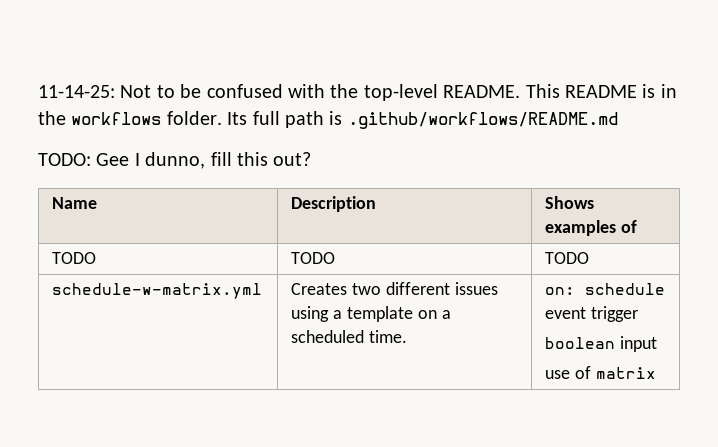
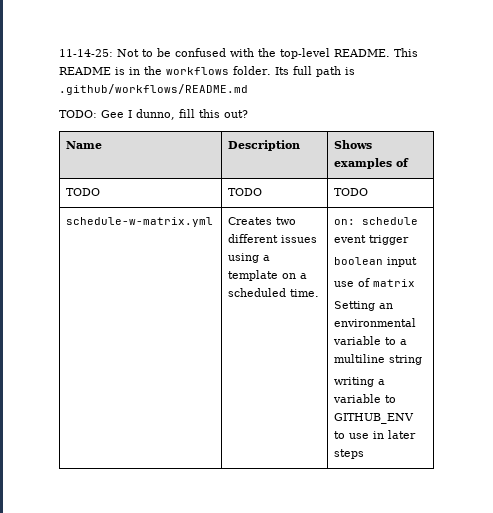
  schedule-w-matrix.yml | Creates two different issues using a template on a scheduled time. | on: schedule event trigger
  boolean input
  use of matrix
+ Setting an environmental variable to a multiline string
+ writing a variable to GITHUB_ENV to use in later steps

